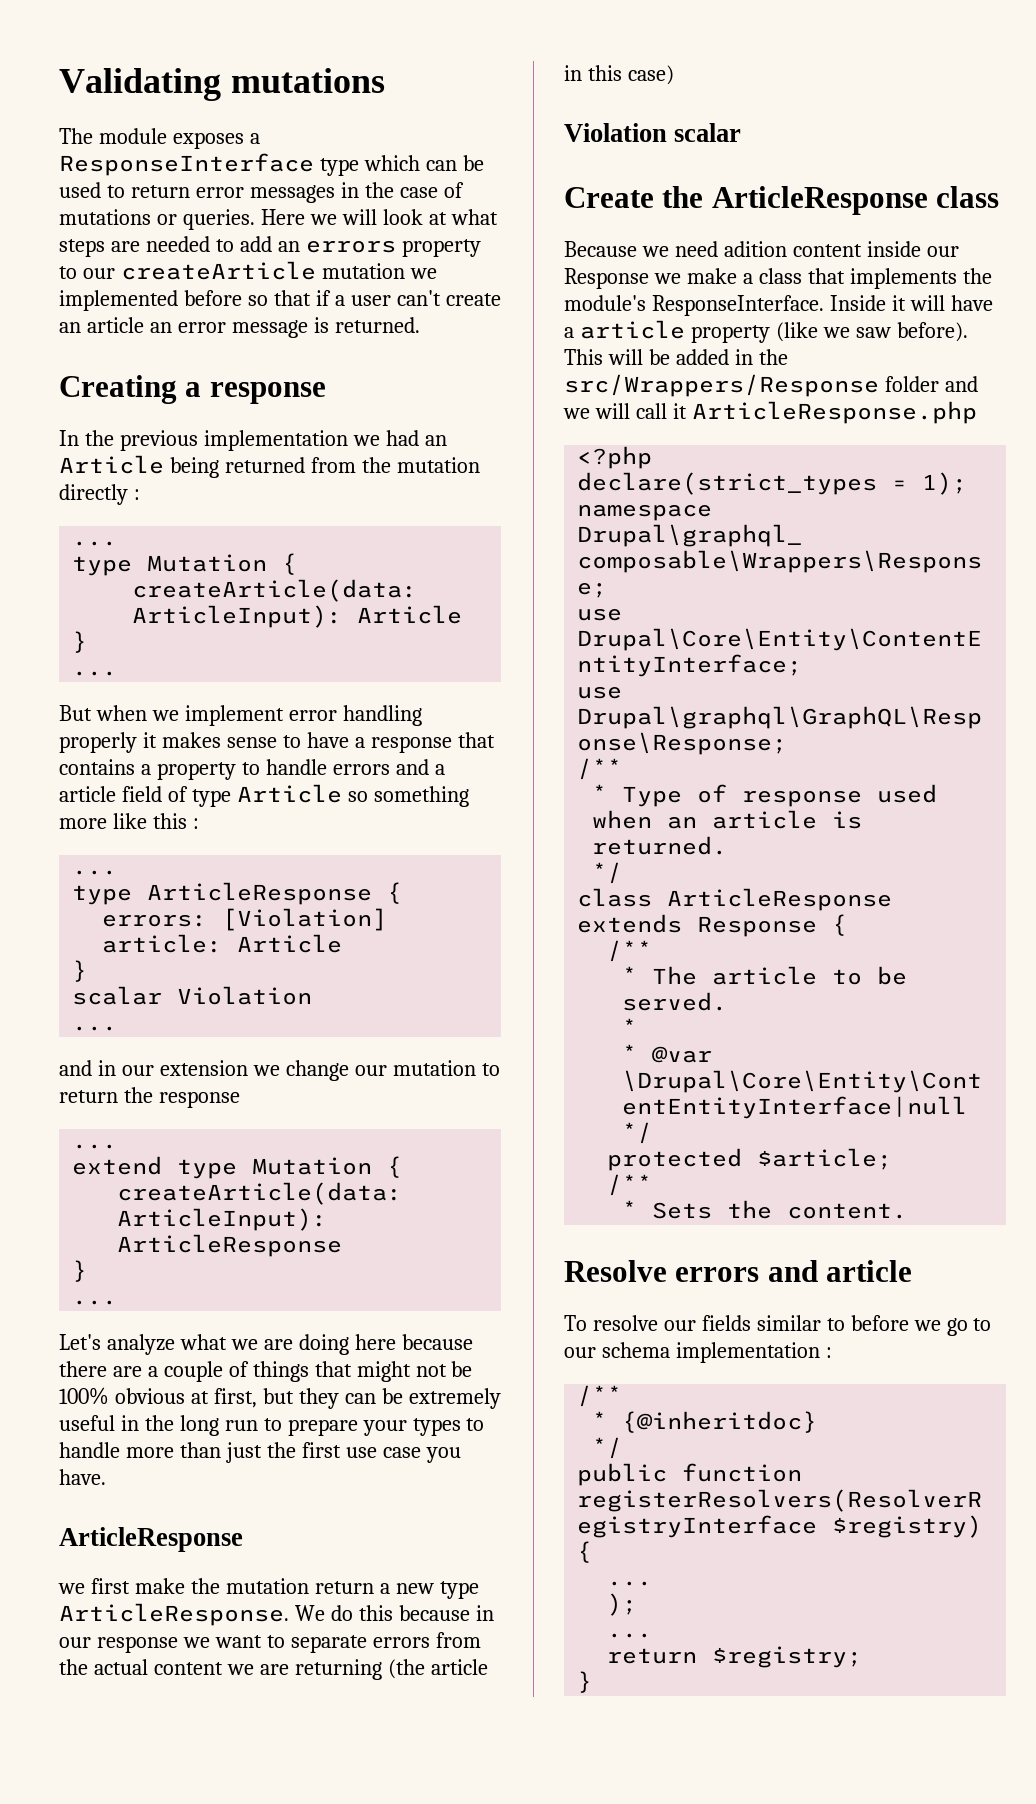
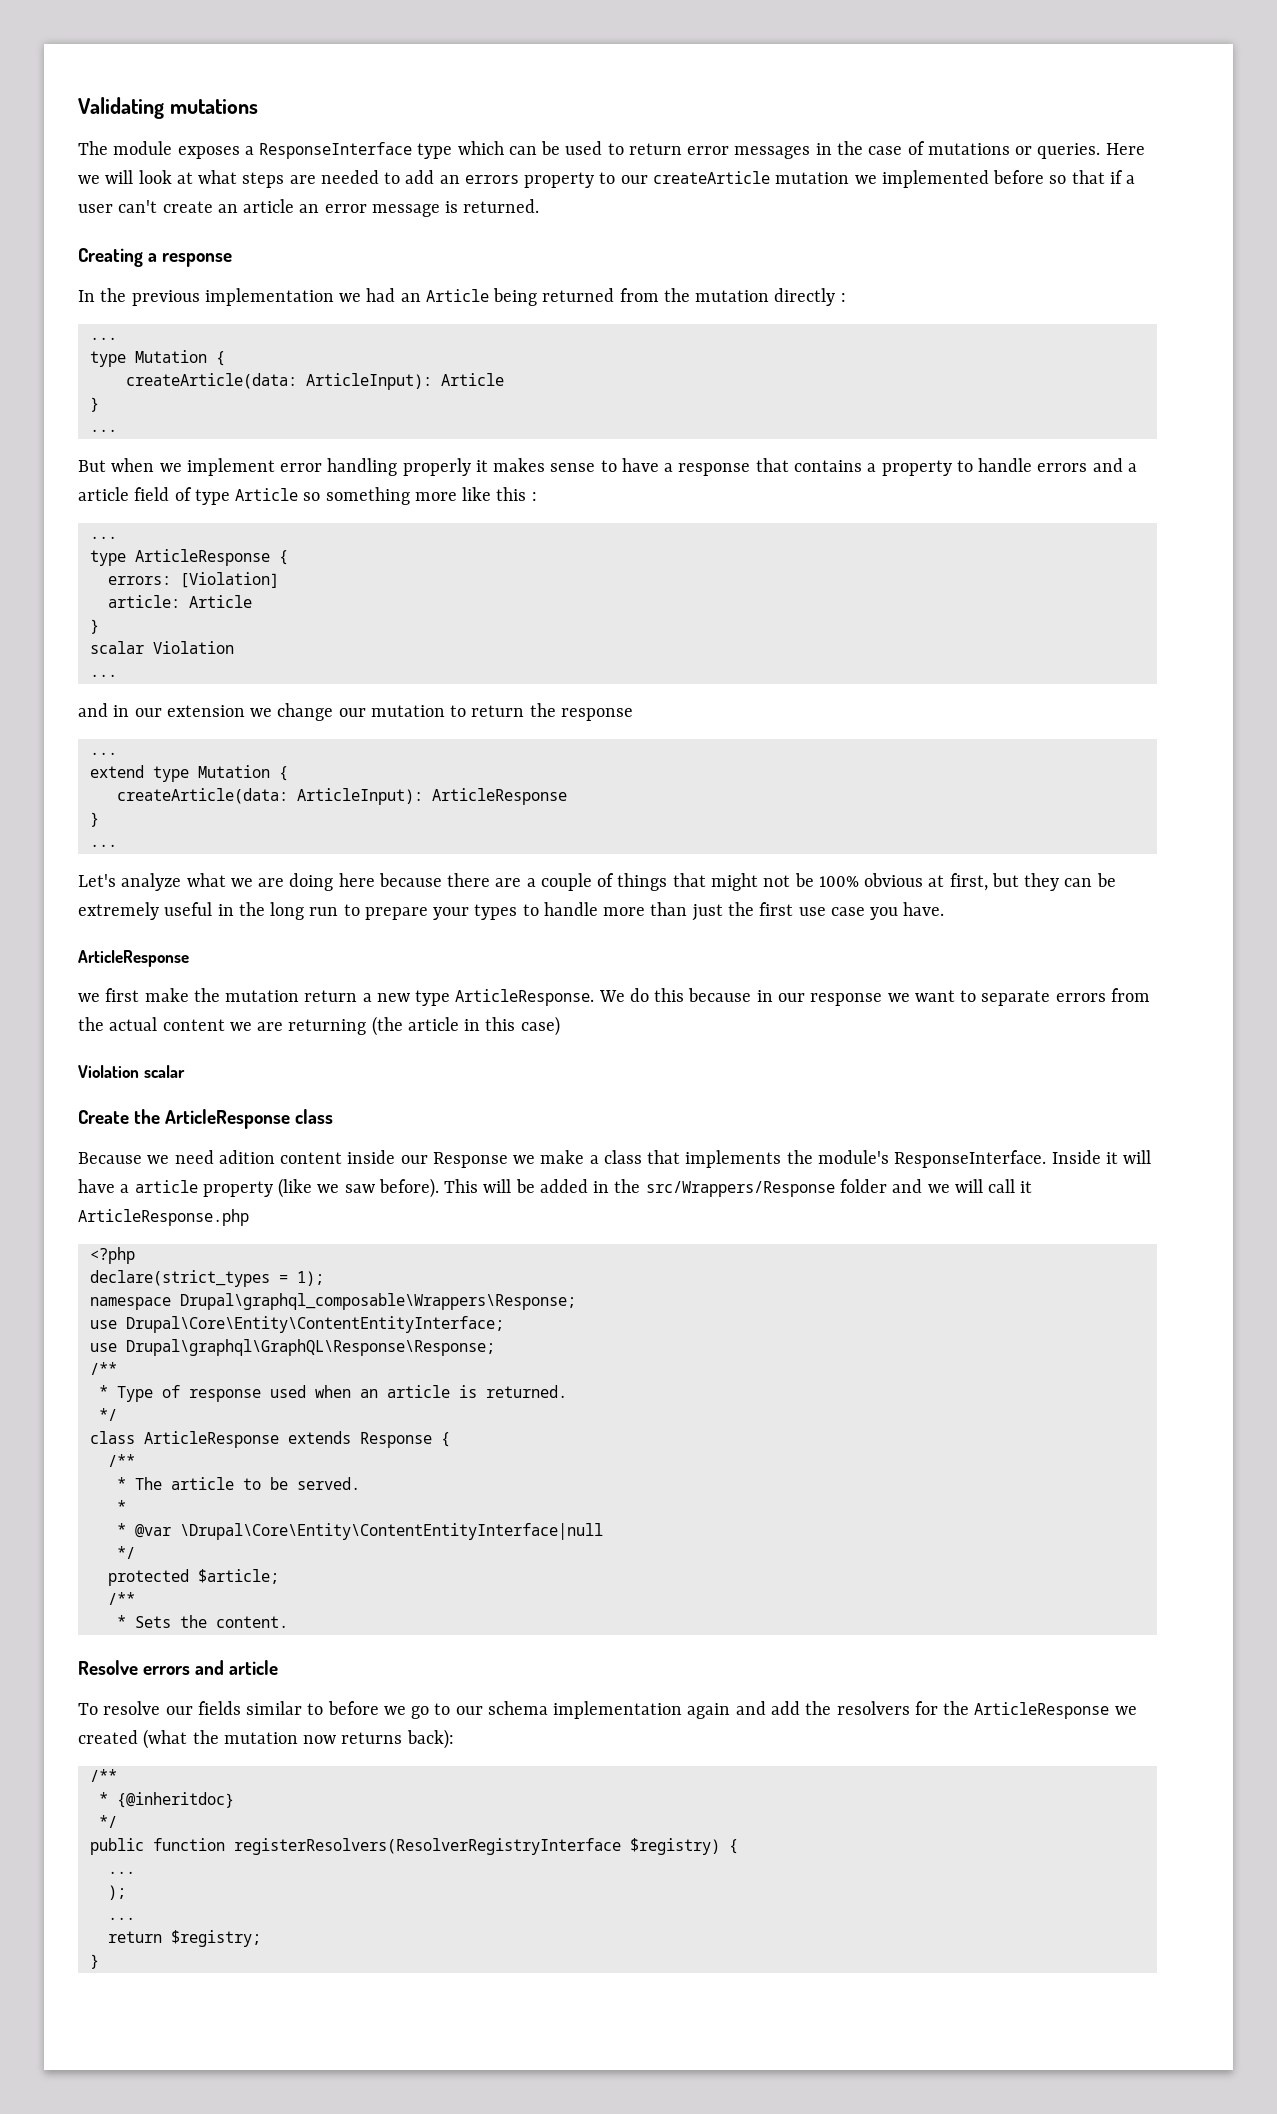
- To resolve our fields similar to before we go to our schema implementation :
+ To resolve our fields similar to before we go to our schema implementation again and add the resolvers for the ArticleResponse we created (what the mutation now returns back):

